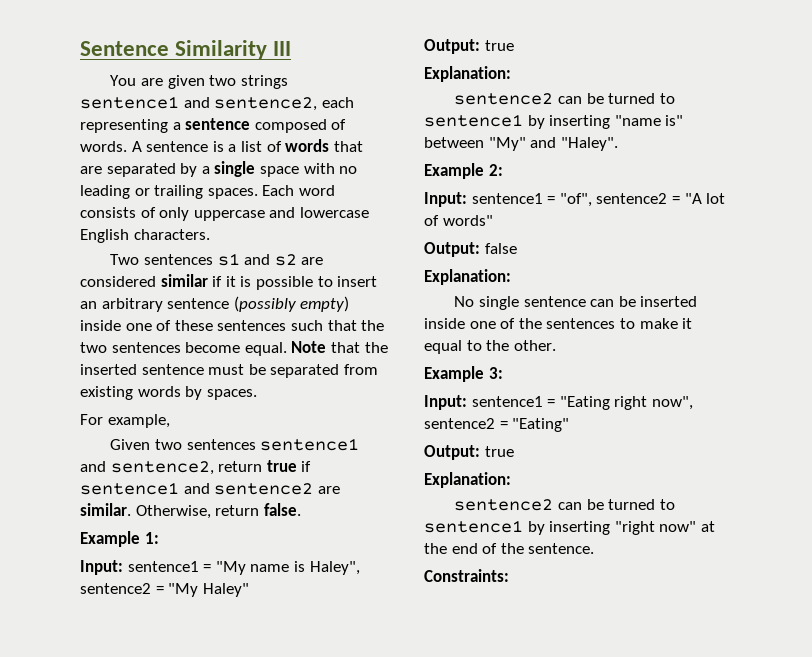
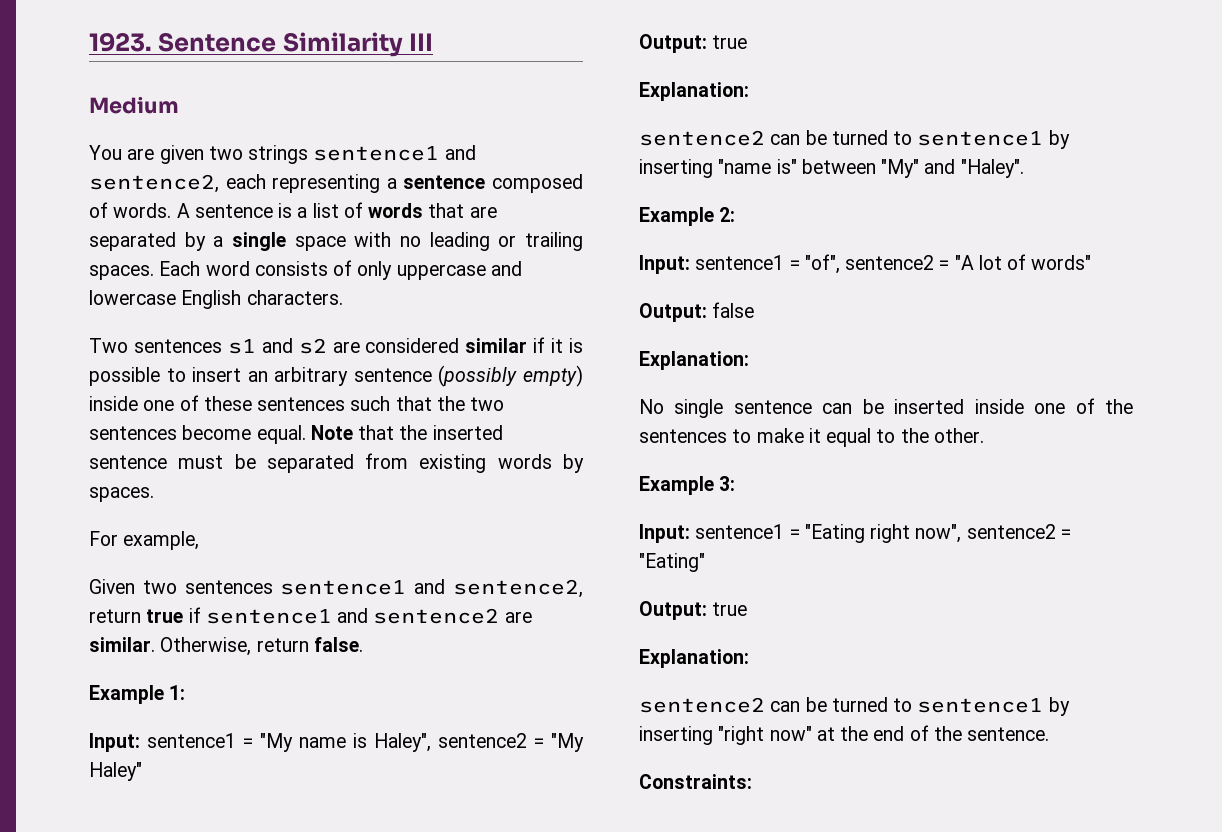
+ 1923.
+ Medium

